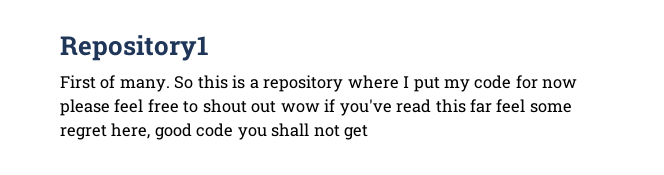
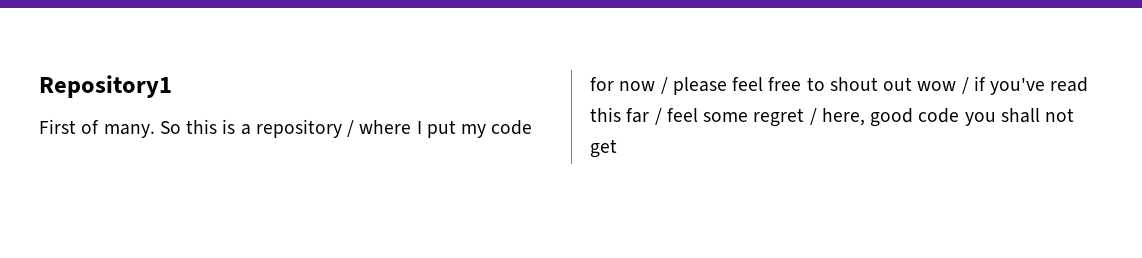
- So this is a repository where I put my code for now please feel free to shout out wow if you've read this far feel some regret here, good code you shall not get
+ So this is a repository / where I put my code for now / please feel free to shout out wow / if you've read this far / feel some regret / here, good code you shall not get

